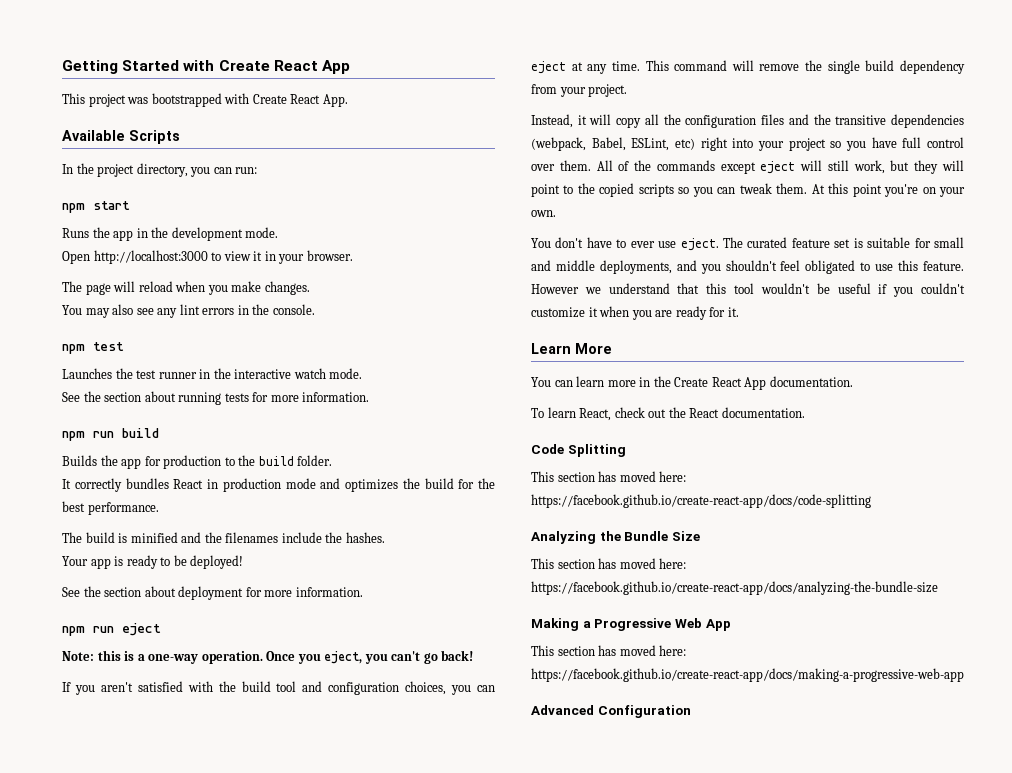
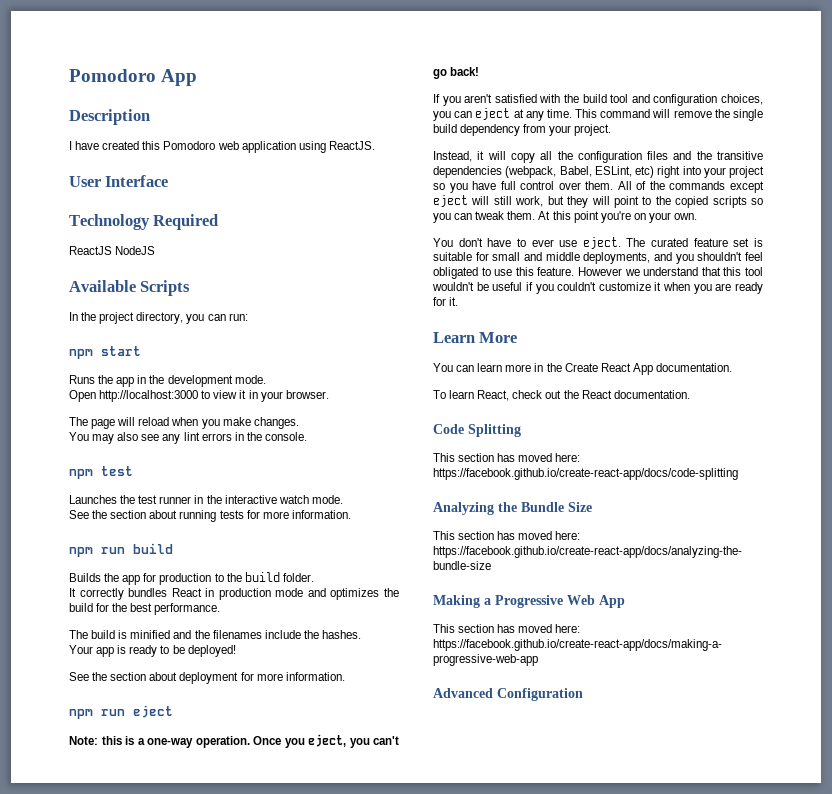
- Getting Started with Create React App
- This project was bootstrapped with Create React App.
+ Pomodoro App
+ Description
+ I have created this Pomodoro web application using ReactJS.
+ User Interface
+ Technology Required
+ ReactJS NodeJS

